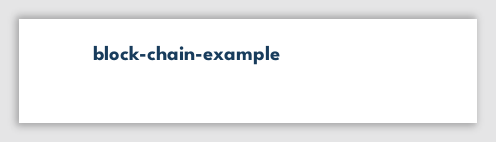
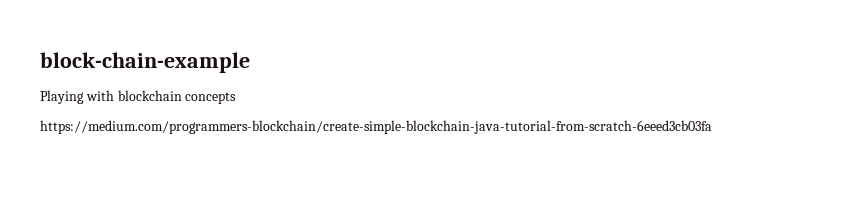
+ Playing with blockchain concepts
+ https://medium.com/programmers-blockchain/create-simple-blockchain-java-tutorial-from-scratch-6eeed3cb03fa

